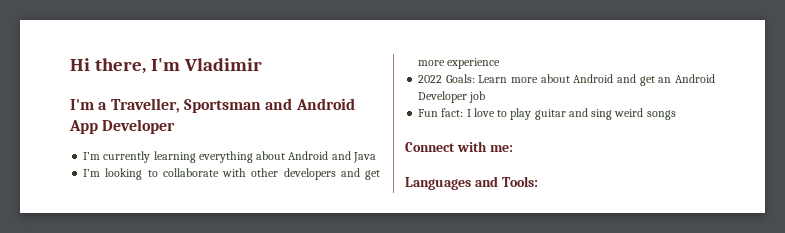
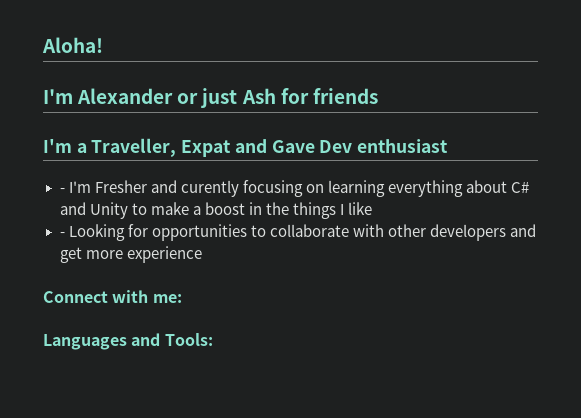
- Hi there, I'm Vladimir
- I'm a Traveller, Sportsman and Android App Developer
- I’m currently learning everything about Android and Java
- I’m looking to collaborate with other developers and get more experience
+ Aloha!
+ I'm Alexander or just Ash for friends
+ I'm a Traveller, Expat and Gave Dev enthusiast
+ - I'm Fresher and curently focusing on learning everything about C# and Unity to make a boost in the things I like
+ - Looking for opportunities to collaborate with other developers and get more experience
- 2022 Goals: Learn more about Android and get an Android Developer job
- Fun fact: I love to play guitar and sing weird songs

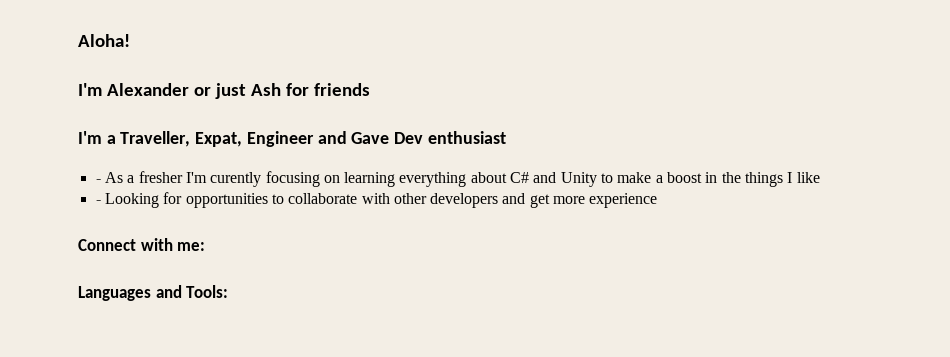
- I'm a Traveller, Expat and Gave Dev enthusiast
+ I'm a Traveller, Expat, Engineer and Gave Dev enthusiast
- - I'm Fresher and curently focusing on learning everything about C# and Unity to make a boost in the things I like
+ - As a fresher I'm curently focusing on learning everything about C# and Unity to make a boost in the things I like

